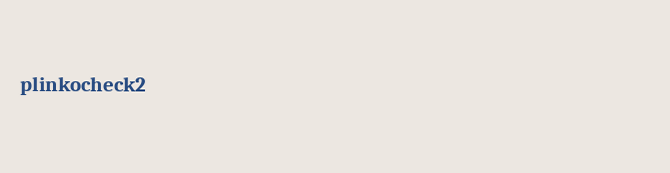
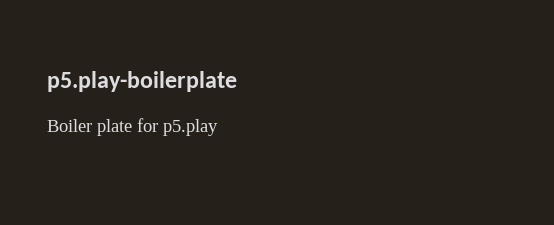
- plinkocheck2
+ p5.play-boilerplate
+ Boiler plate for p5.play

